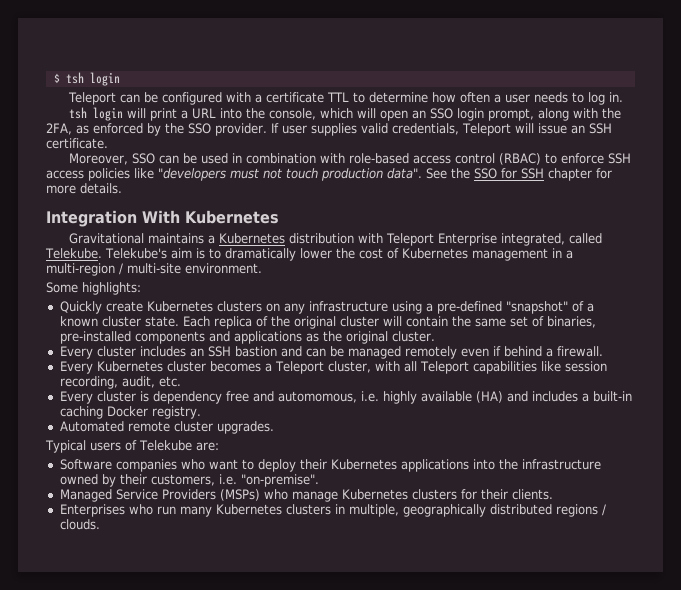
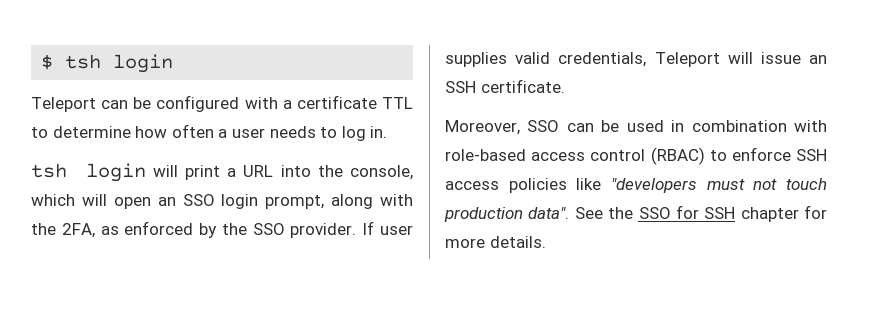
- Integration With Kubernetes
- Gravitational maintains a Kubernetes distribution with Teleport Enterprise integrated, called Telekube. Telekube's aim is to dramatically lower the cost of Kubernetes management in a multi-region / multi-site environment.
- Some highlights:
- Quickly create Kubernetes clusters on any infrastructure using a pre-defined "snapshot" of a known cluster state. Each replica of the original cluster will contain the same set of binaries, pre-installed components and applications as the original cluster.
- Every cluster includes an SSH bastion and can be managed remotely even if behind a firewall.
- Every Kubernetes cluster becomes a Teleport cluster, with all Teleport capabilities like session recording, audit, etc.
- Every cluster is dependency free and automomous, i.e. highly available (HA) and includes a built-in caching Docker registry.
- Automated remote cluster upgrades.
- Typical users of Telekube are:
- Software companies who want to deploy their Kubernetes applications into the infrastructure owned by their customers, i.e. "on-premise".
- Managed Service Providers (MSPs) who manage Kubernetes clusters for their clients.
- Enterprises who run many Kubernetes clusters in multiple, geographically distributed regions / clouds.

